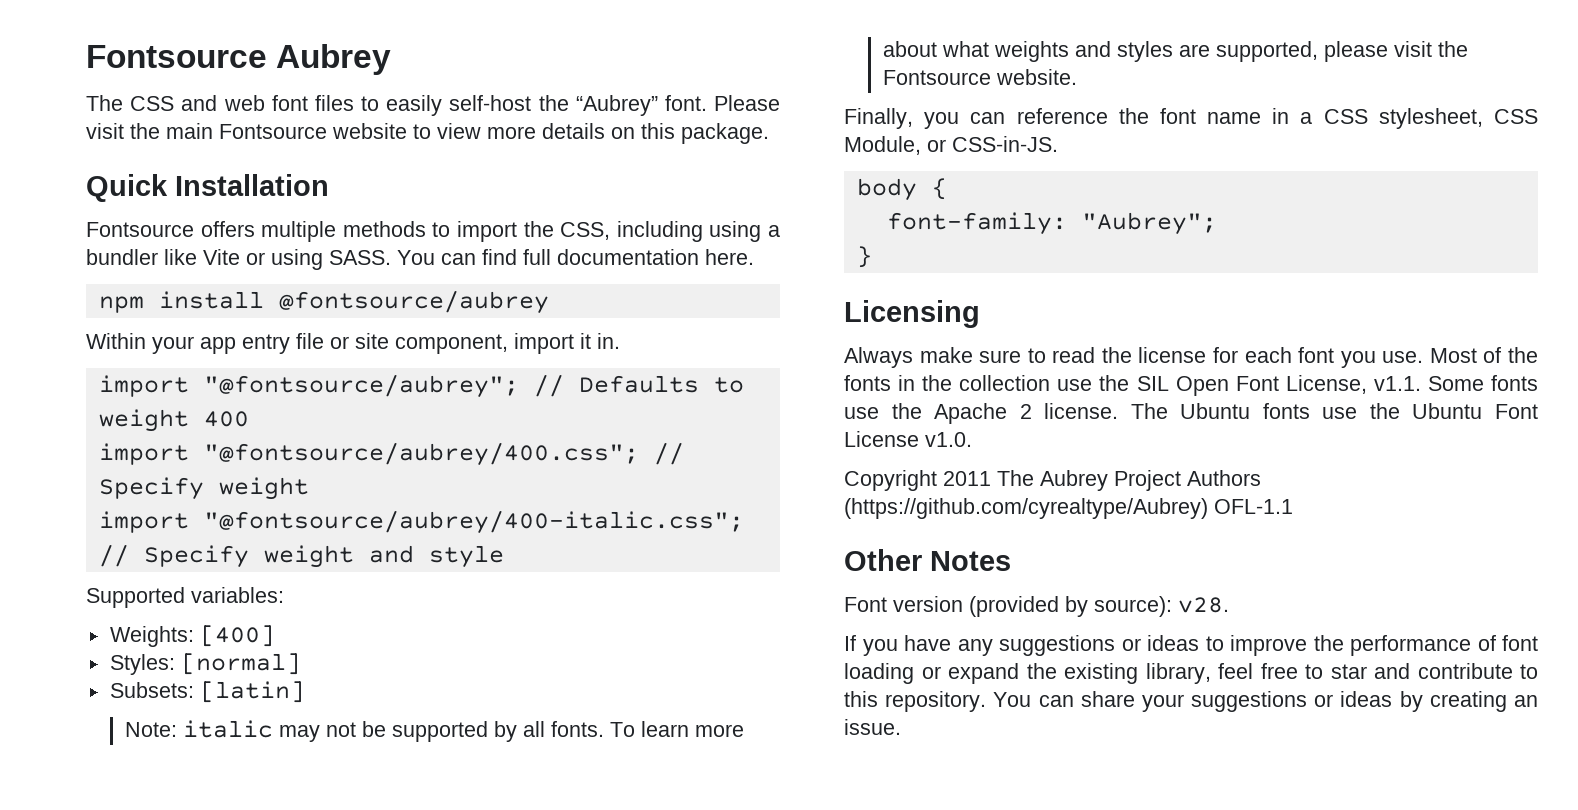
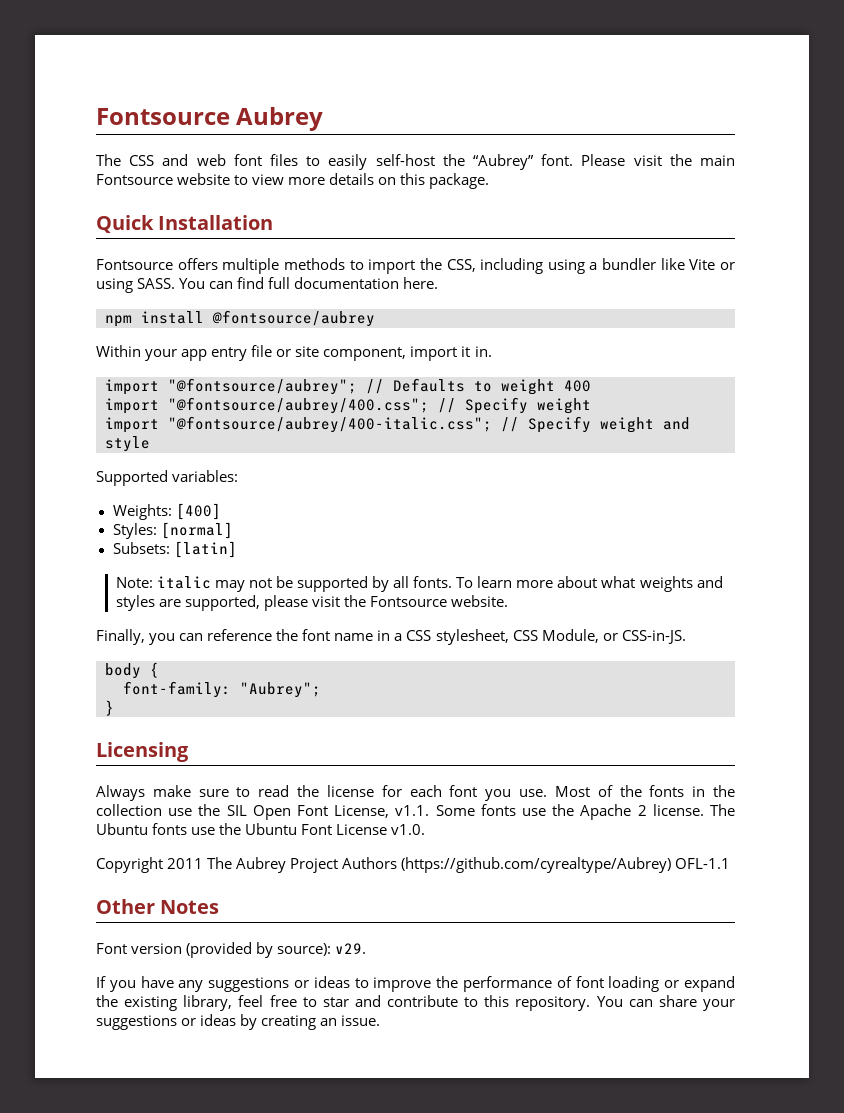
- Font version (provided by source): v28.
+ Font version (provided by source): v29.

